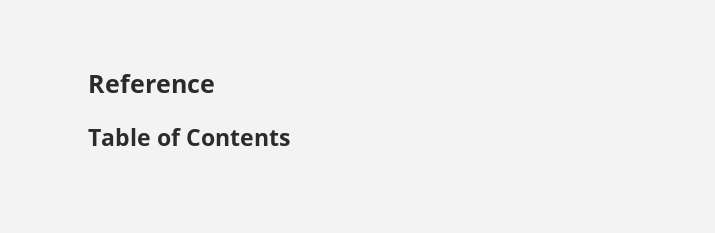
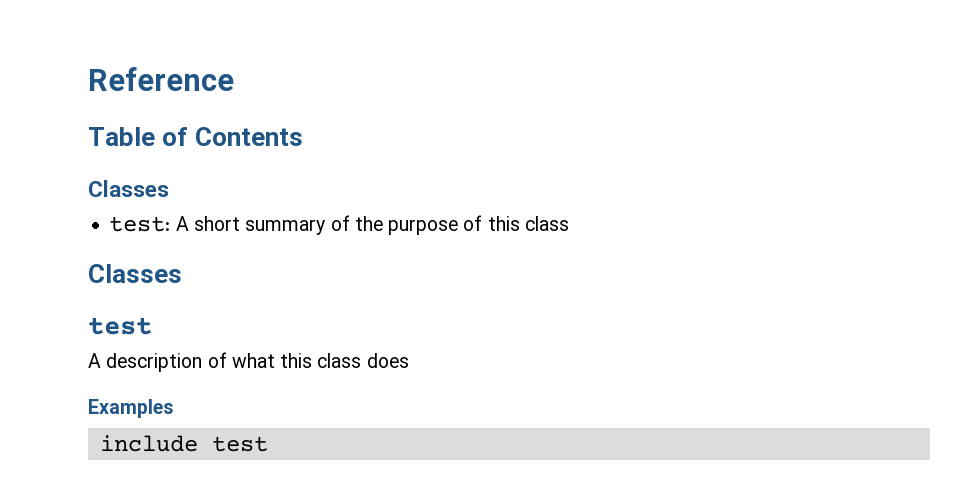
  Table of Contents
+ Classes
+ test: A short summary of the purpose of this class
+ Classes
+ test
+ A description of what this class does
+ Examples
+ include test

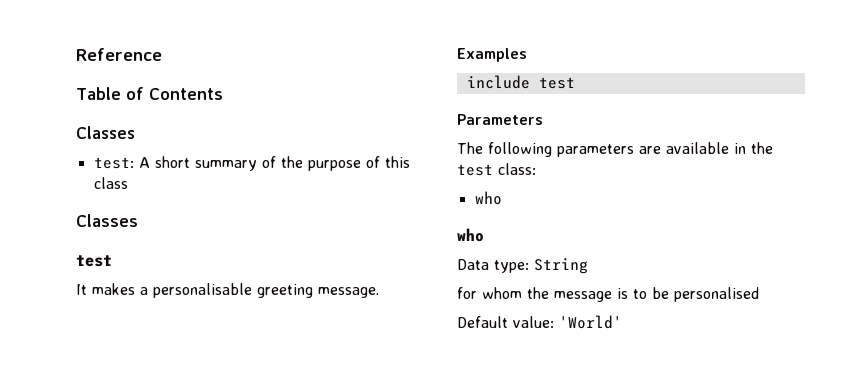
- A description of what this class does
+ It makes a personalisable greeting message.
  Examples
  include test
+ Parameters
+ The following parameters are available in the test class:
+ who
+ who
+ Data type: String
+ for whom the message is to be personalised
+ Default value: 'World'

